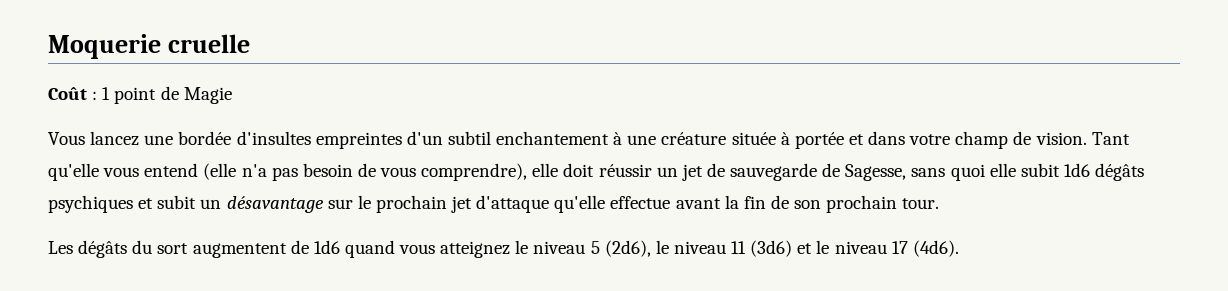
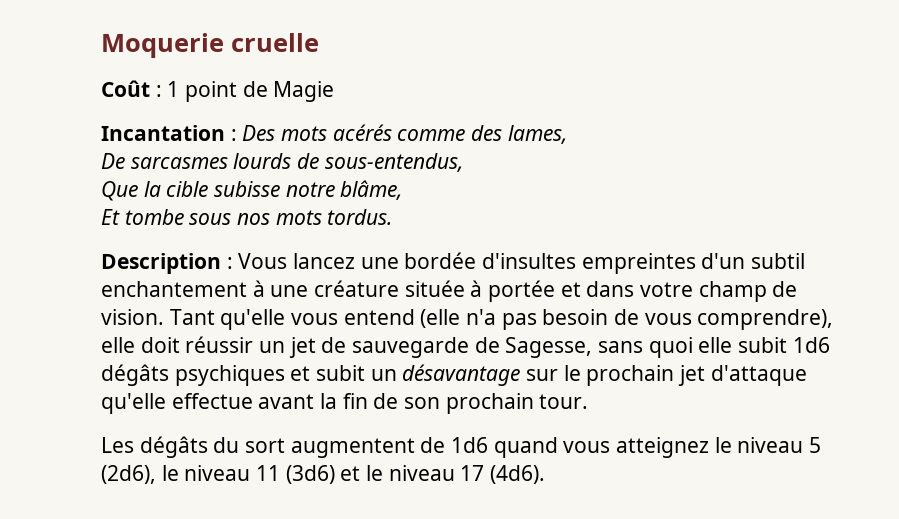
- Vous lancez une bordée d'insultes empreintes d'un subtil enchantement à une créature située à portée et dans votre champ de vision.
+ Incantation : Des mots acérés comme des lames,
+ De sarcasmes lourds de sous-entendus,
+ Que la cible subisse notre blâme,
+ Et tombe sous nos mots tordus.
+ Description : Vous lancez une bordée d'insultes empreintes d'un subtil enchantement à une créature située à portée et dans votre champ de vision.

